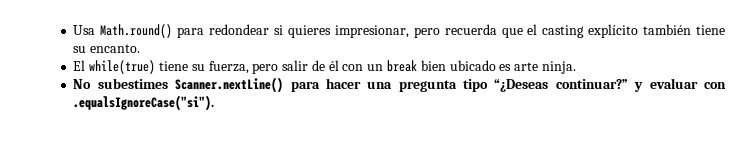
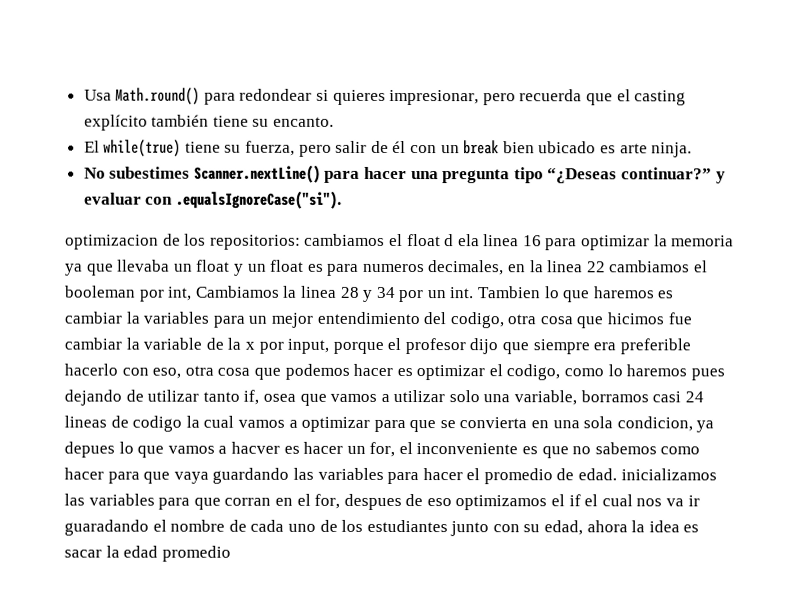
+ optimizacion de los repositorios: cambiamos el float d ela linea 16 para optimizar la memoria ya que llevaba un float y un float es para numeros decimales, en la linea 22 cambiamos el booleman por int, Cambiamos la linea 28 y 34 por un int. Tambien lo que haremos es cambiar la variables para un mejor entendimiento del codigo, otra cosa que hicimos fue cambiar la variable de la x por input, porque el profesor dijo que siempre era preferible hacerlo con eso, otra cosa que podemos hacer es optimizar el codigo, como lo haremos pues dejando de utilizar tanto if, osea que vamos a utilizar solo una variable, borramos casi 24 lineas de codigo la cual vamos a optimizar para que se convierta en una sola condicion, ya depues lo que vamos a hacver es hacer un for, el inconveniente es que no sabemos como hacer para que vaya guardando las variables para hacer el promedio de edad. inicializamos las variables para que corran en el for, despues de eso optimizamos el if el cual nos va ir guaradando el nombre de cada uno de los estudiantes junto con su edad, ahora la idea es sacar la edad promedio

